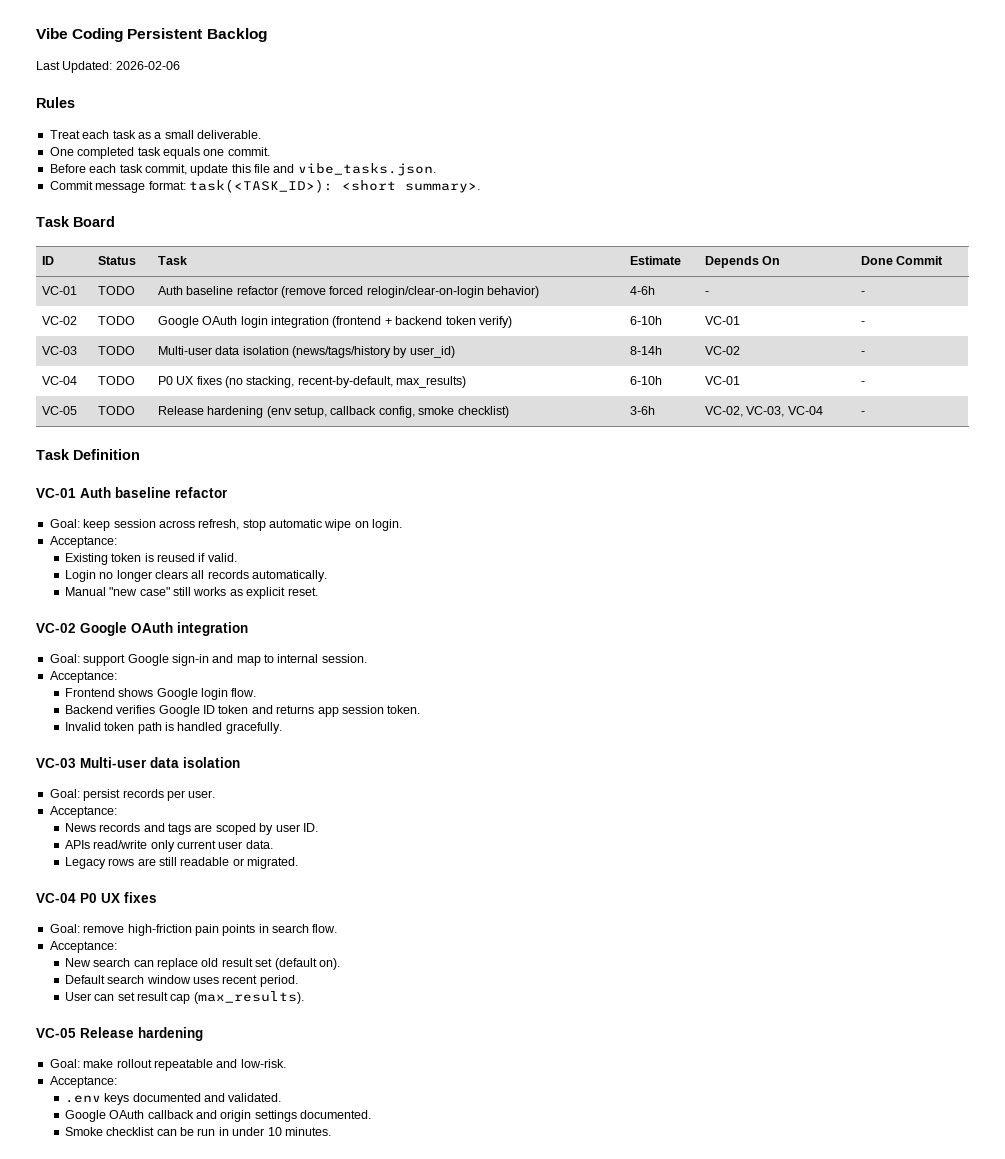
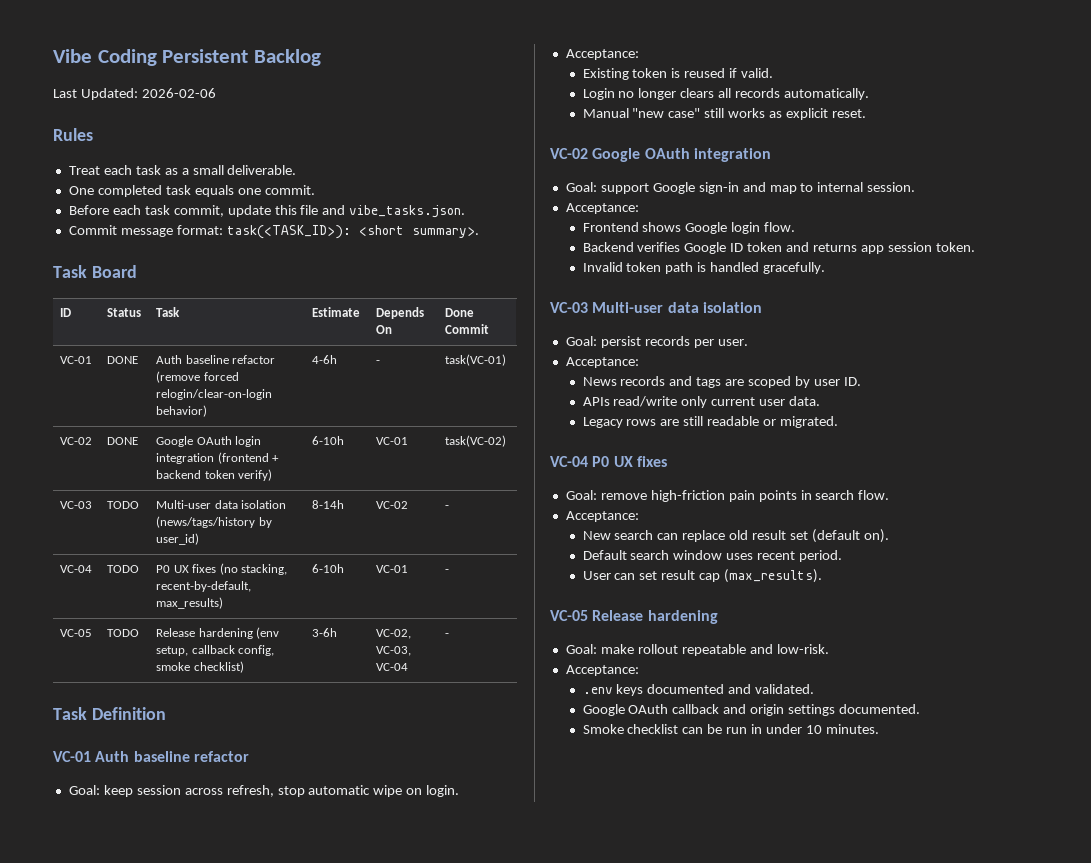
- VC-01 | TODO | Auth baseline refactor (remove forced relogin/clear-on-login behavior) | 4-6h | - | -
- VC-02 | TODO | Google OAuth login integration (frontend + backend token verify) | 6-10h | VC-01 | -
+ VC-01 | DONE | Auth baseline refactor (remove forced relogin/clear-on-login behavior) | 4-6h | - | task(VC-01)
+ VC-02 | DONE | Google OAuth login integration (frontend + backend token verify) | 6-10h | VC-01 | task(VC-02)

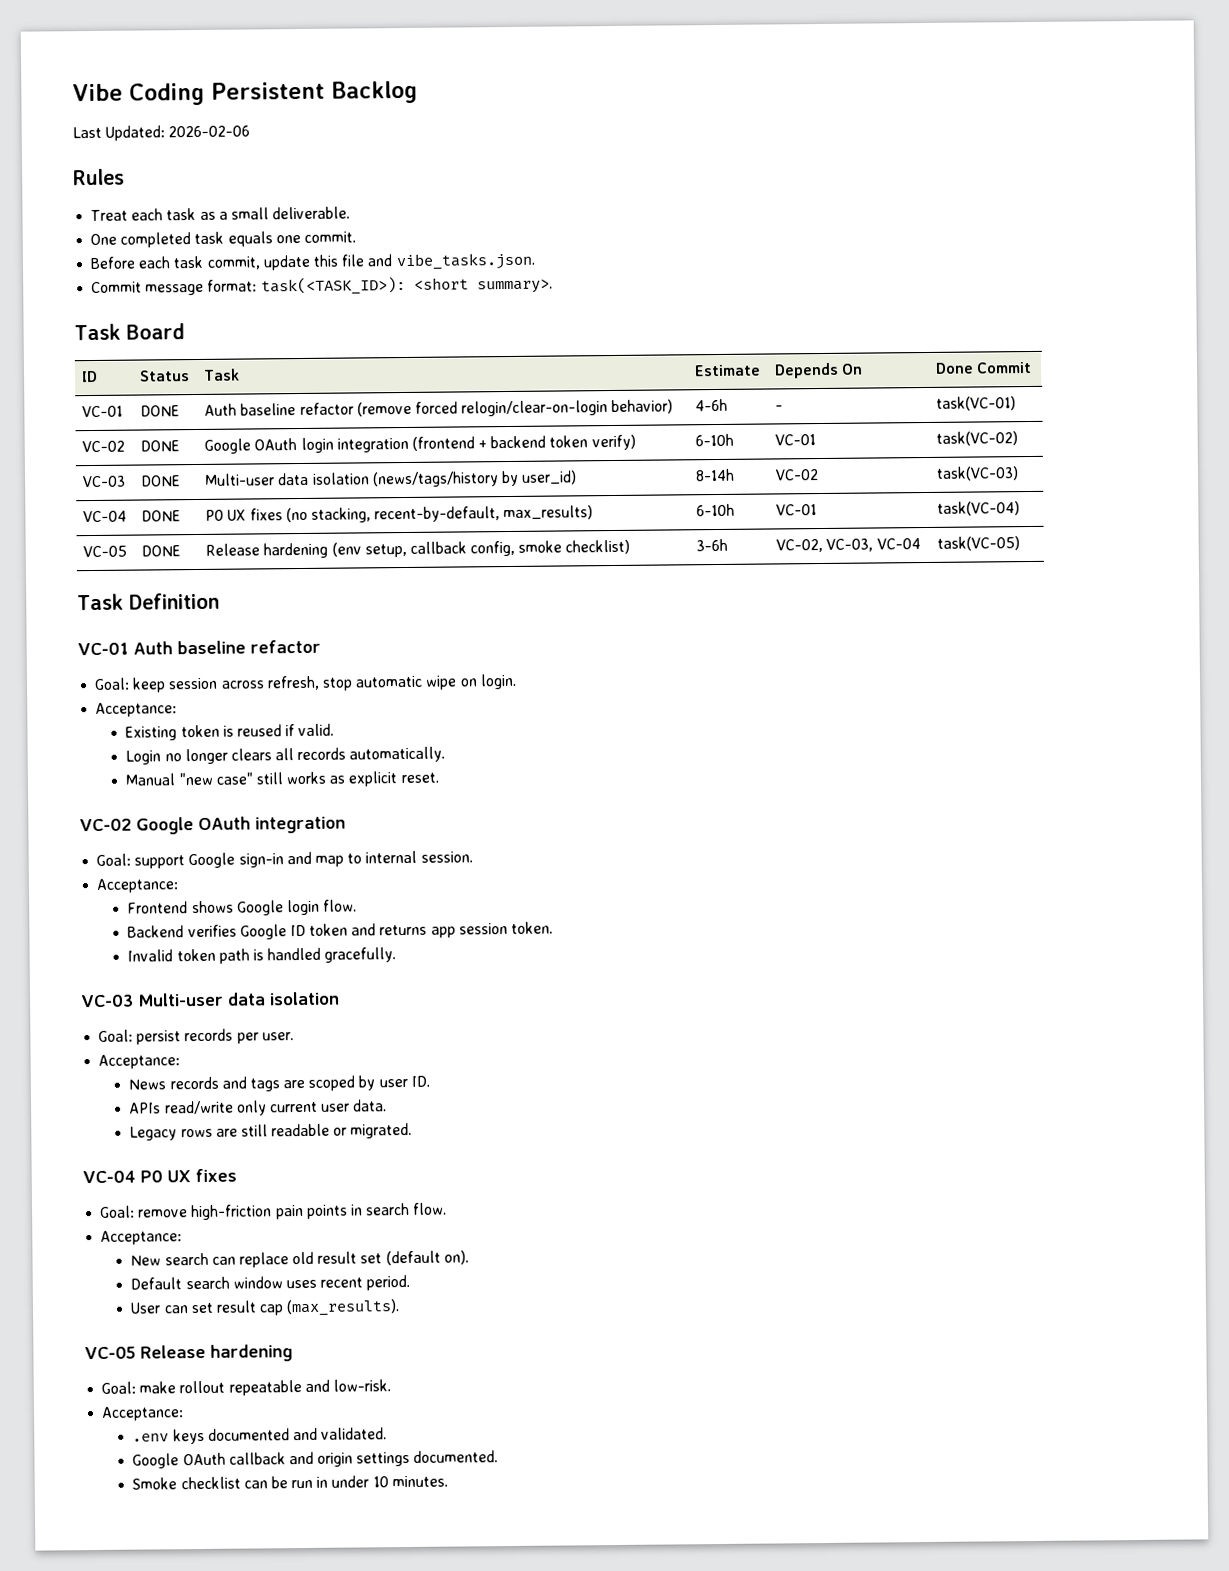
- VC-03 | TODO | Multi-user data isolation (news/tags/history by user_id) | 8-14h | VC-02 | -
- VC-04 | TODO | P0 UX fixes (no stacking, recent-by-default, max_results) | 6-10h | VC-01 | -
+ VC-03 | DONE | Multi-user data isolation (news/tags/history by user_id) | 8-14h | VC-02 | task(VC-03)
+ VC-04 | DONE | P0 UX fixes (no stacking, recent-by-default, max_results) | 6-10h | VC-01 | task(VC-04)
- VC-05 | TODO | Release hardening (env setup, callback config, smoke checklist) | 3-6h | VC-02, VC-03, VC-04 | -
+ VC-05 | DONE | Release hardening (env setup, callback config, smoke checklist) | 3-6h | VC-02, VC-03, VC-04 | task(VC-05)

